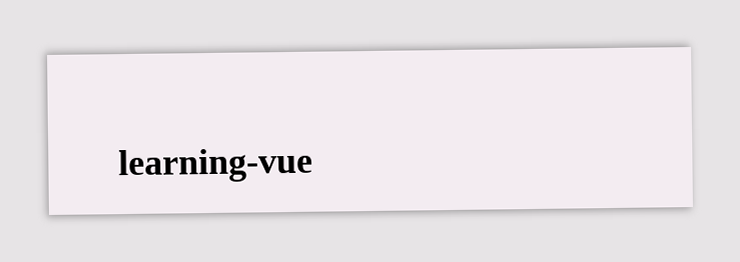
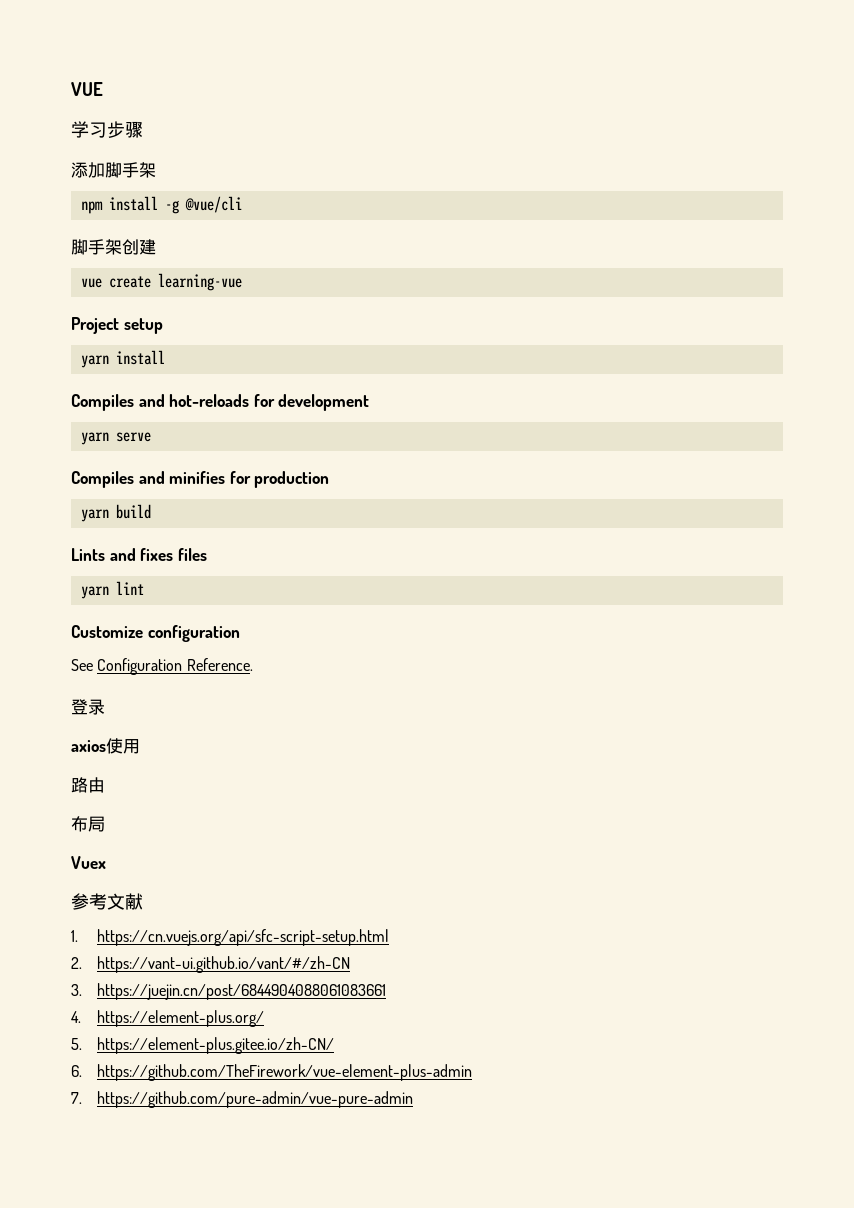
- learning-vue
+ VUE
+ 学习步骤
+ 添加脚手架
+ npm install -g @vue/cli
+ 脚手架创建
+ vue create learning-vue
+ Project setup
+ yarn install
+ Compiles and hot-reloads for development
+ yarn serve
+ Compiles and minifies for production
+ yarn build
+ Lints and fixes files
+ yarn lint
+ Customize configuration
+ See Configuration Reference.
+ 登录
+ axios使用
+ 路由
+ 布局
+ Vuex
+ 参考文献
+ 1. https://cn.vuejs.org/api/sfc-script-setup.html
+ 2. https://vant-ui.github.io/vant/#/zh-CN
+ 3. https://juejin.cn/post/6844904088061083661
+ 4. https://element-plus.org/
+ 5. https://element-plus.gitee.io/zh-CN/
+ 6. https://github.com/TheFirework/vue-element-plus-admin
+ 7. https://github.com/pure-admin/vue-pure-admin

